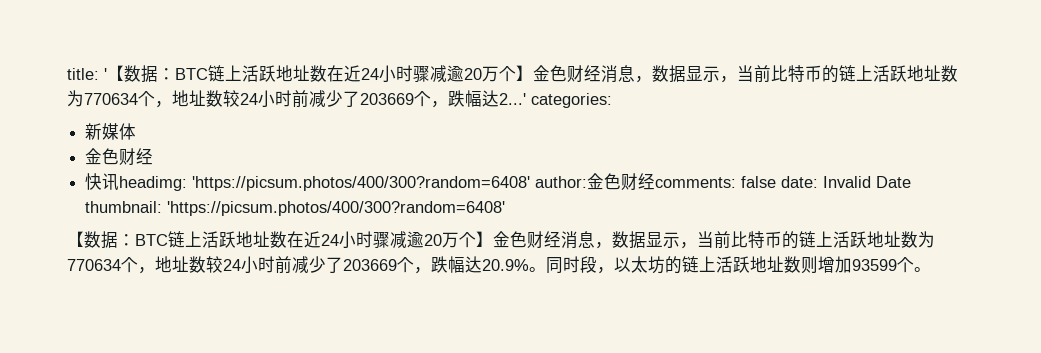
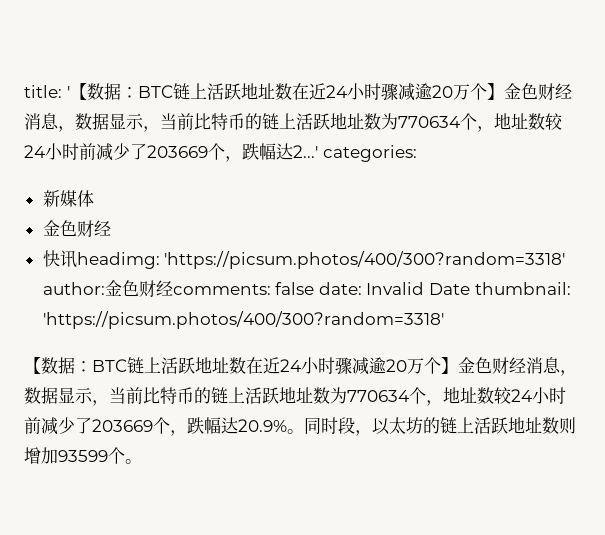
- 快讯headimg: 'https://picsum.photos/400/300?random=6408' author:金色财经comments: false date: Invalid Date thumbnail: 'https://picsum.photos/400/300?random=6408'
+ 快讯headimg: 'https://picsum.photos/400/300?random=3318' author:金色财经comments: false date: Invalid Date thumbnail: 'https://picsum.photos/400/300?random=3318'

